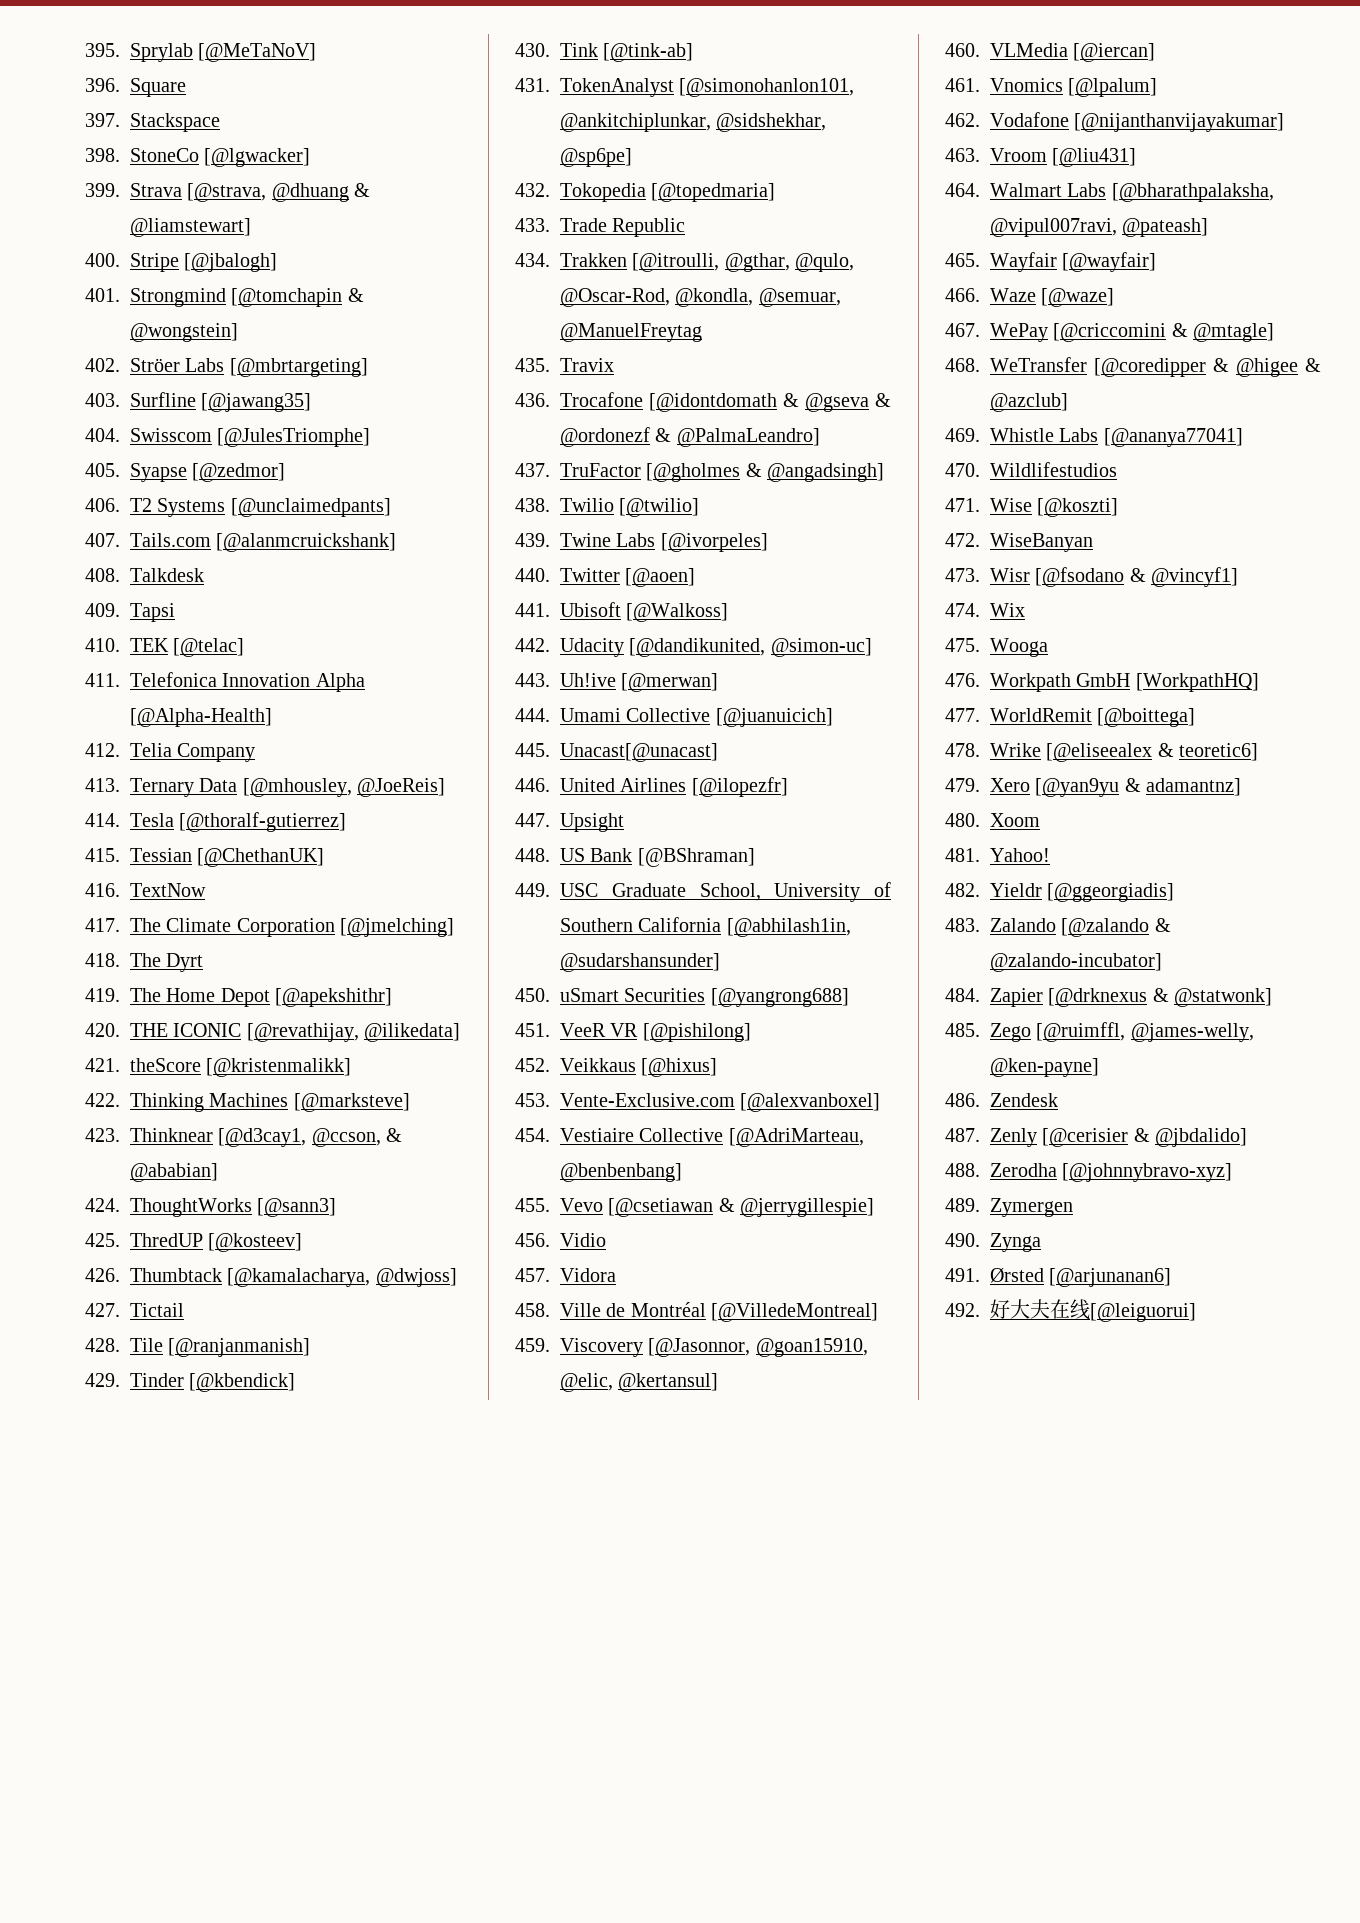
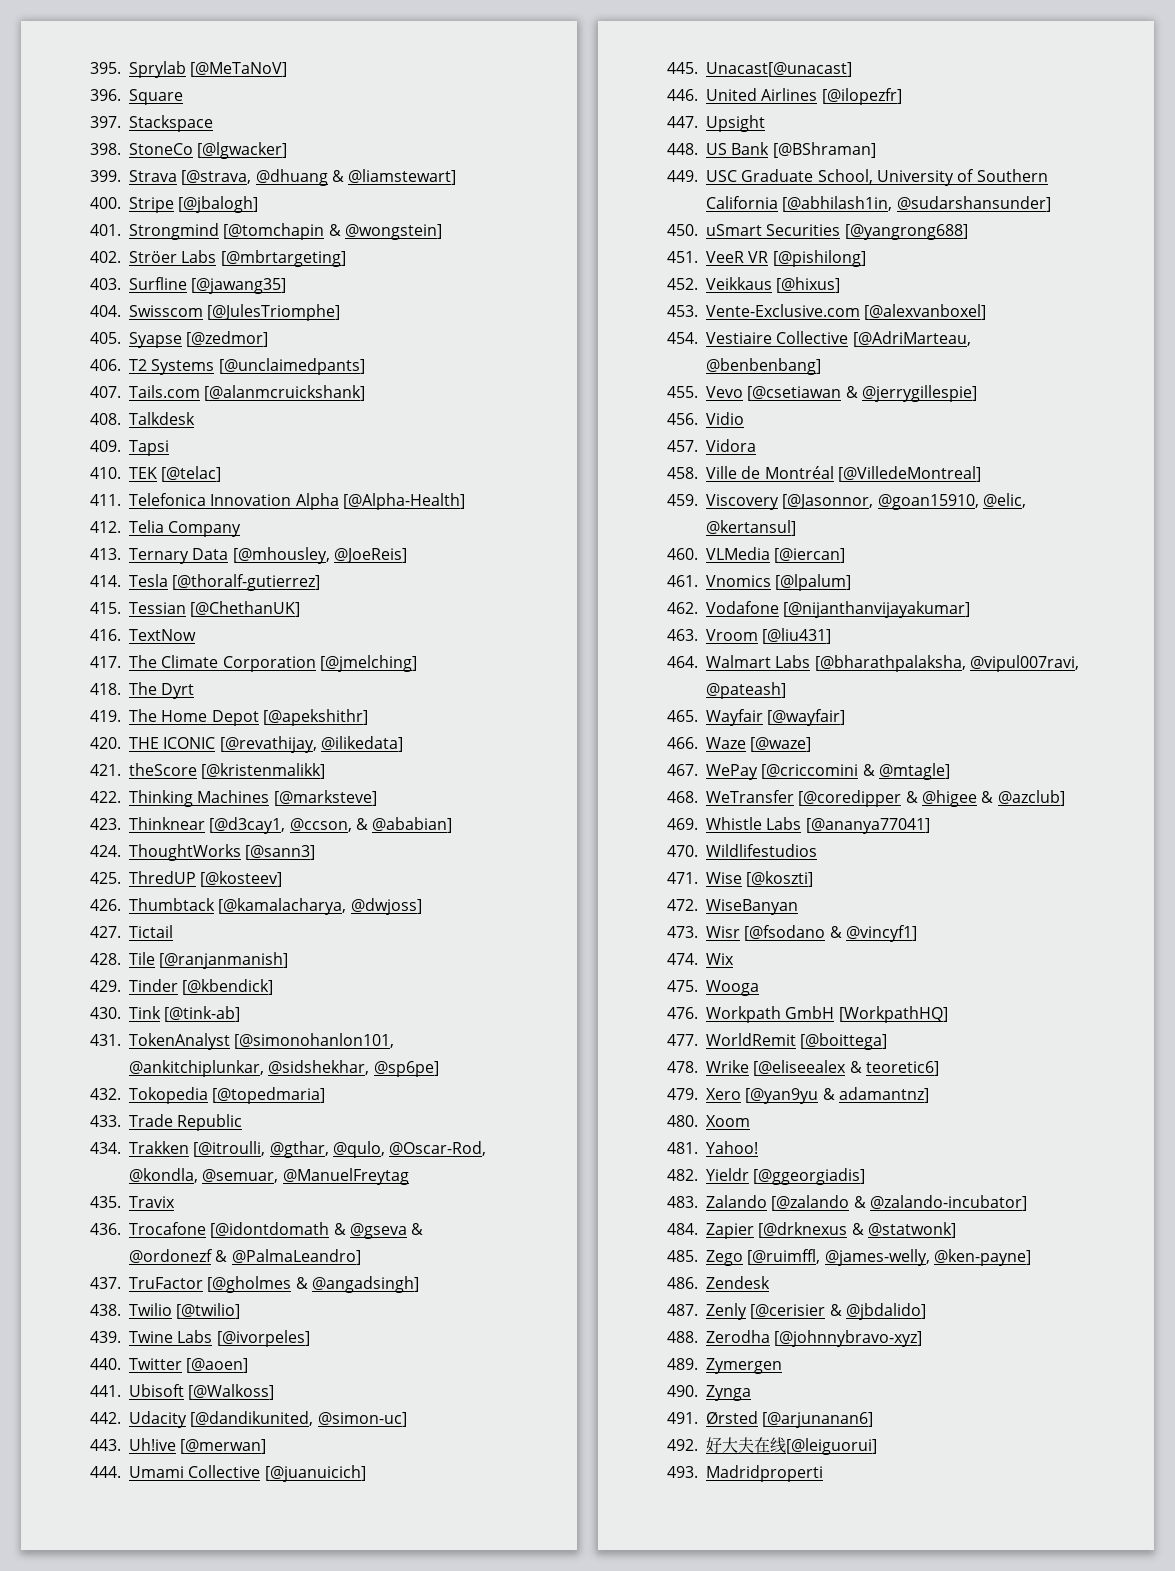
+ 493. Madridproperti

